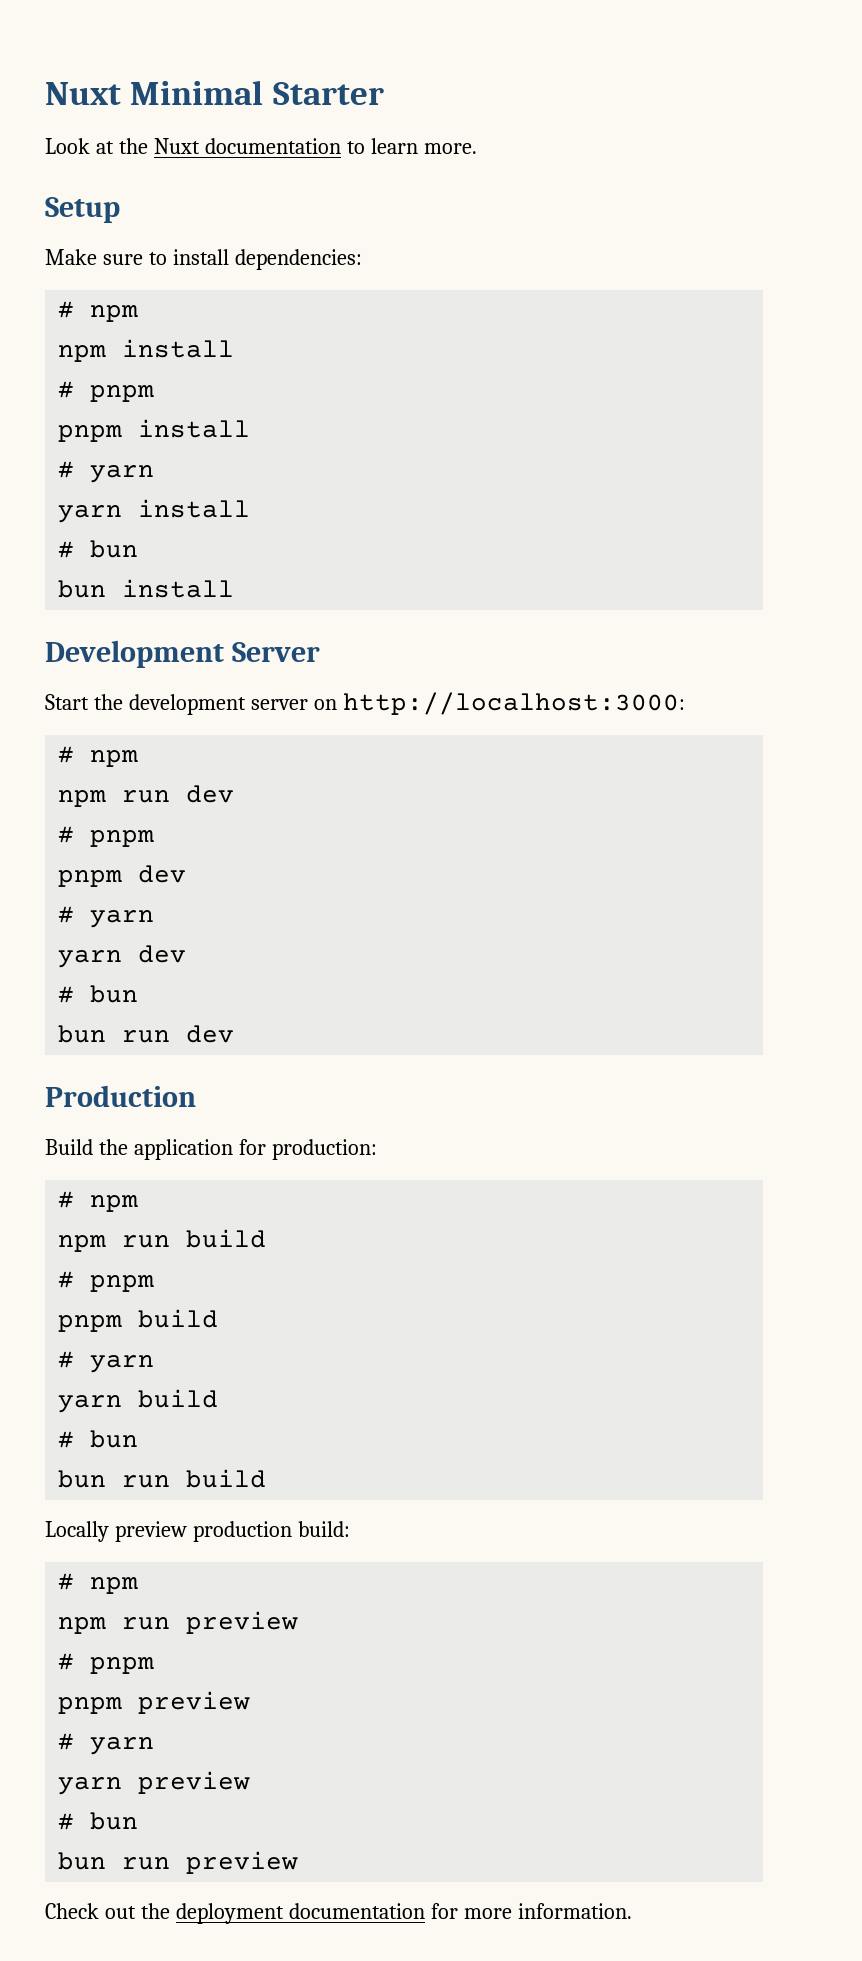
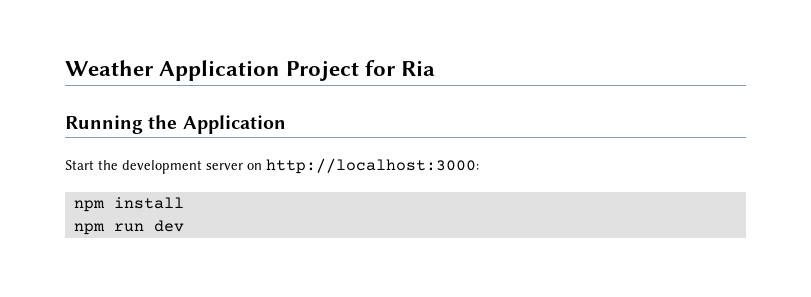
- Nuxt Minimal Starter
- Look at the Nuxt documentation to learn more.
- Setup
- Make sure to install dependencies:
- # npm
- npm install
- # pnpm
- pnpm install
- # yarn
- yarn install
- # bun
- bun install
- Development Server
+ Weather Application Project for Ria
+ Running the Application
  Start the development server on http://localhost:3000:
- # npm
+ npm install
  npm run dev
- # pnpm
- pnpm dev
- # yarn
- yarn dev
- # bun
- bun run dev
- Production
- Build the application for production:
- # npm
- npm run build
- # pnpm
- pnpm build
- # yarn
- yarn build
- # bun
- bun run build
- Locally preview production build:
- # npm
- npm run preview
- # pnpm
- pnpm preview
- # yarn
- yarn preview
- # bun
- bun run preview
- Check out the deployment documentation for more information.

